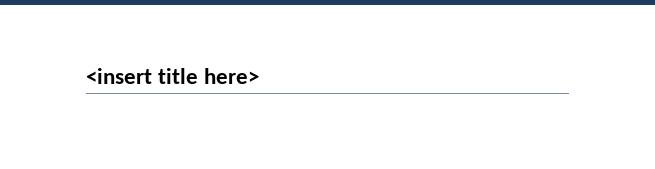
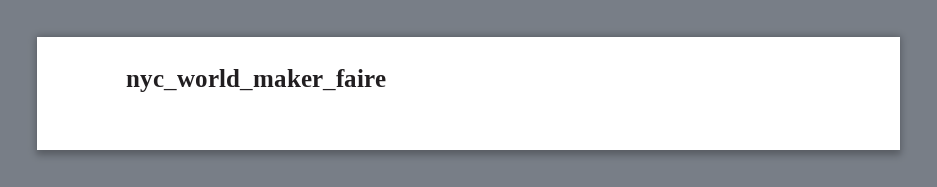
- <insert title here>
+ nyc_world_maker_faire

